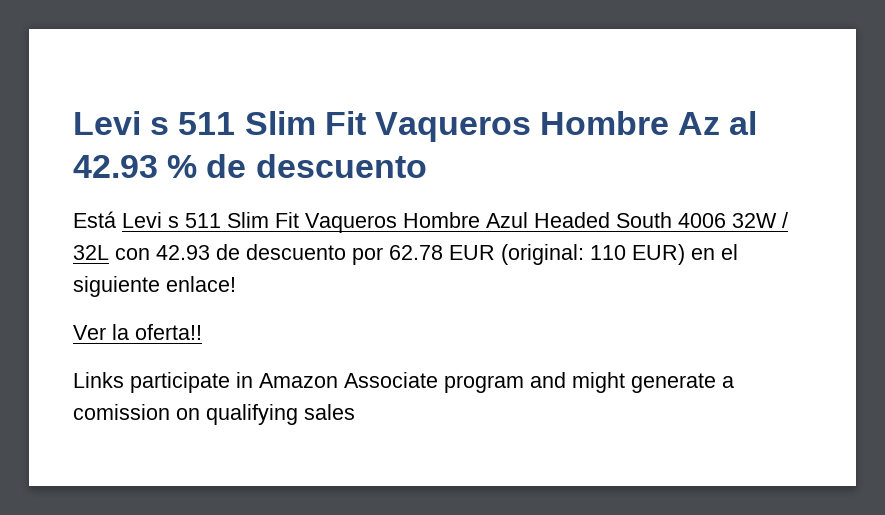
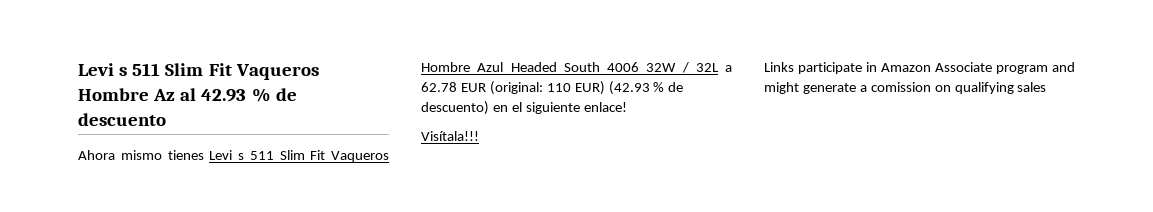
- Está Levi s 511 Slim Fit Vaqueros Hombre Azul Headed South 4006 32W / 32L con 42.93 de descuento por 62.78 EUR (original: 110 EUR) en el siguiente enlace!
+ Ahora mismo tienes Levi s 511 Slim Fit Vaqueros Hombre Azul Headed South 4006 32W / 32L a 62.78 EUR (original: 110 EUR) (42.93 % de descuento) en el siguiente enlace!
- Ver la oferta!!
+ Visítala!!!

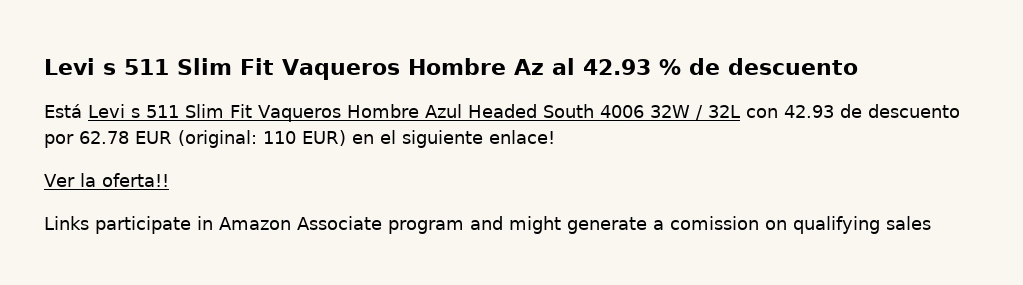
- Ahora mismo tienes Levi s 511 Slim Fit Vaqueros Hombre Azul Headed South 4006 32W / 32L a 62.78 EUR (original: 110 EUR) (42.93 % de descuento) en el siguiente enlace!
+ Está Levi s 511 Slim Fit Vaqueros Hombre Azul Headed South 4006 32W / 32L con 42.93 de descuento por 62.78 EUR (original: 110 EUR) en el siguiente enlace!
- Visítala!!!
+ Ver la oferta!!

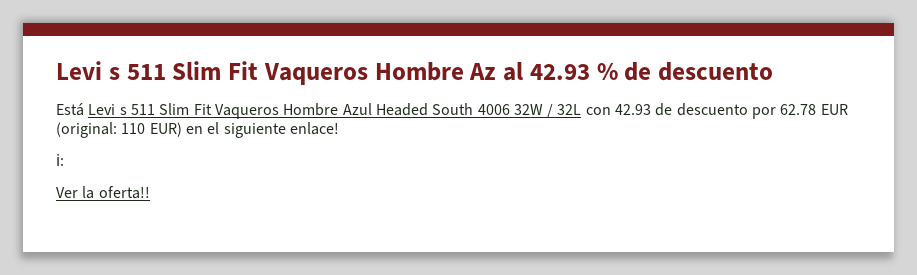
+ ℹ:
- Links participate in Amazon Associate program and might generate a comission on qualifying sales

